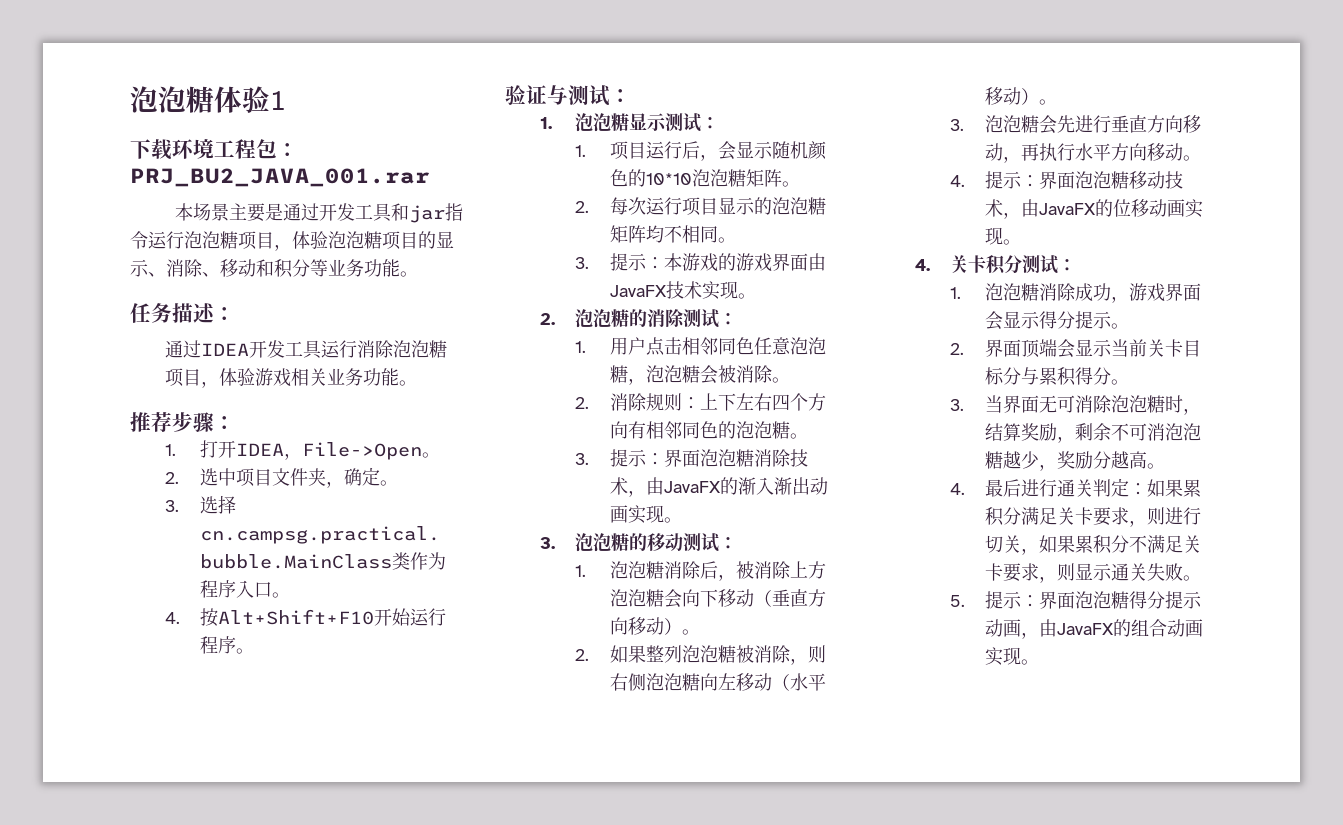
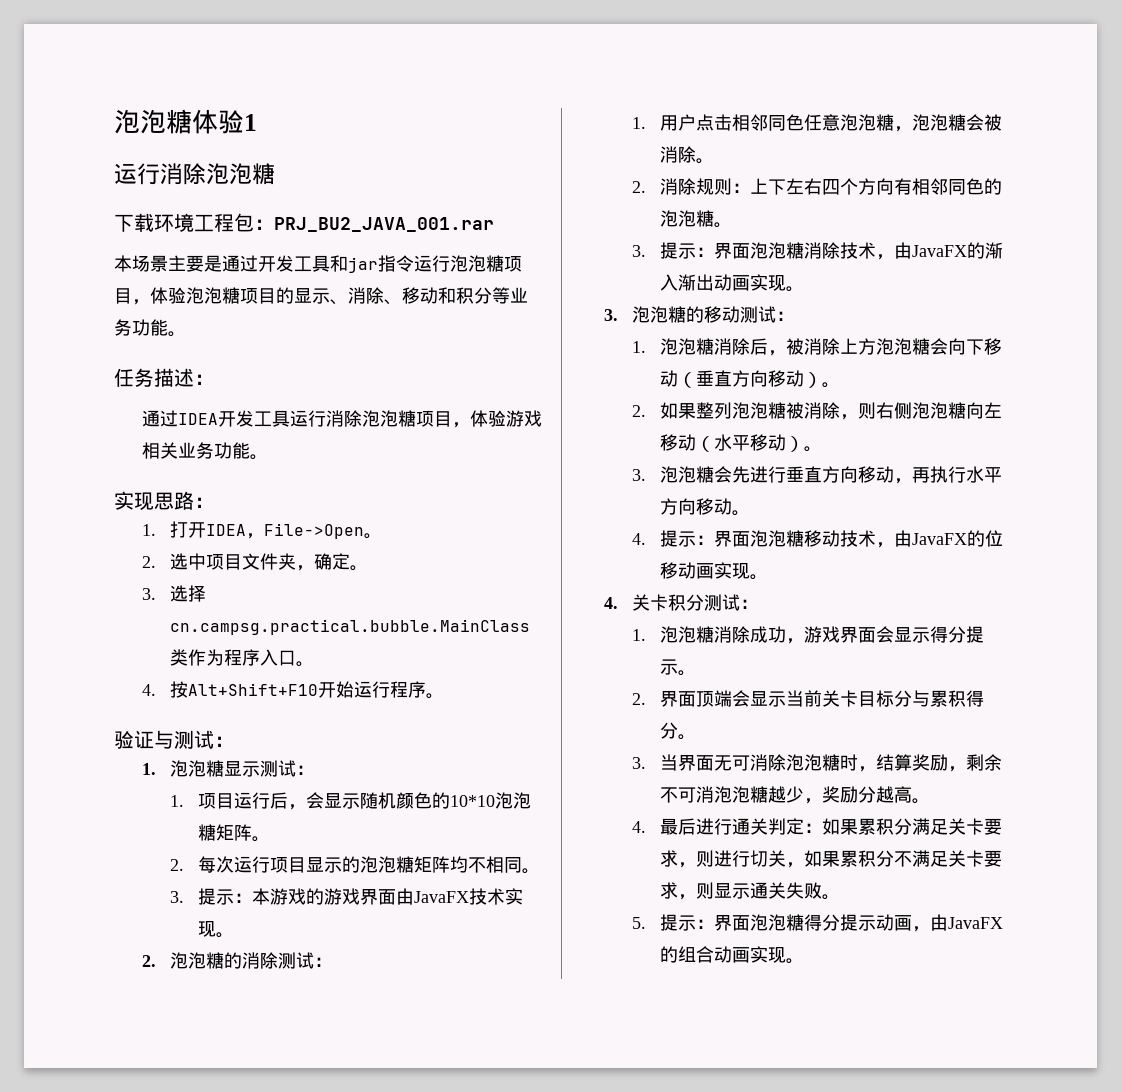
  泡泡糖体验1
+ 运行消除泡泡糖
- 推荐步骤：
+ 实现思路：

